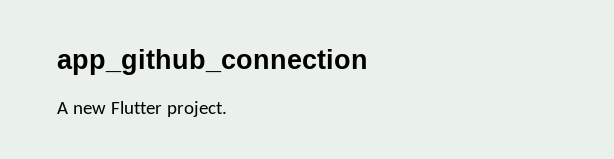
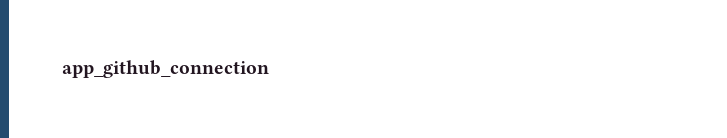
- A new Flutter project.

